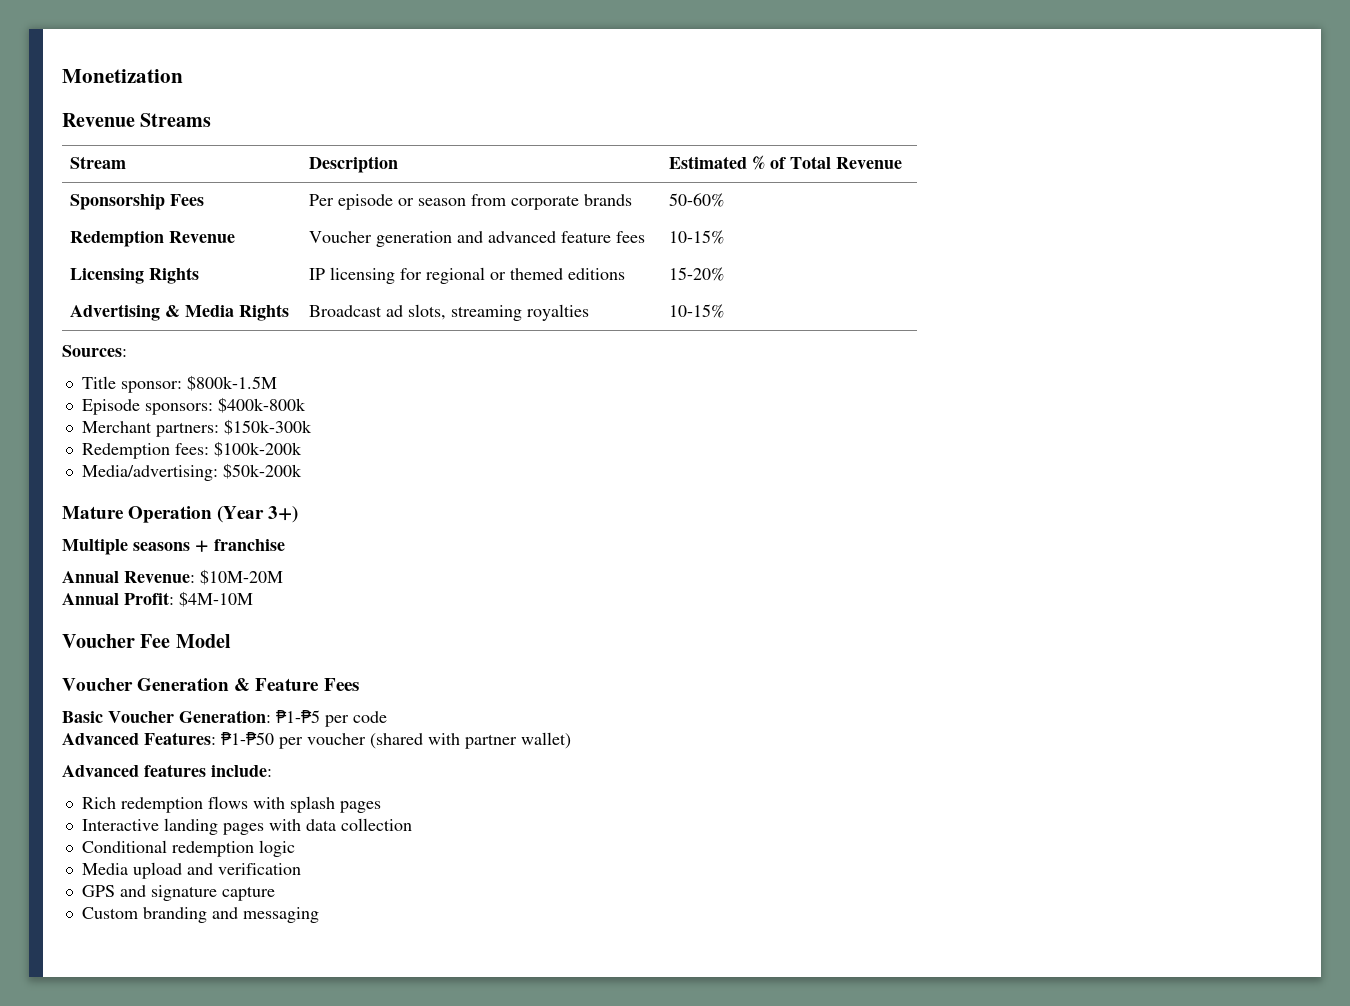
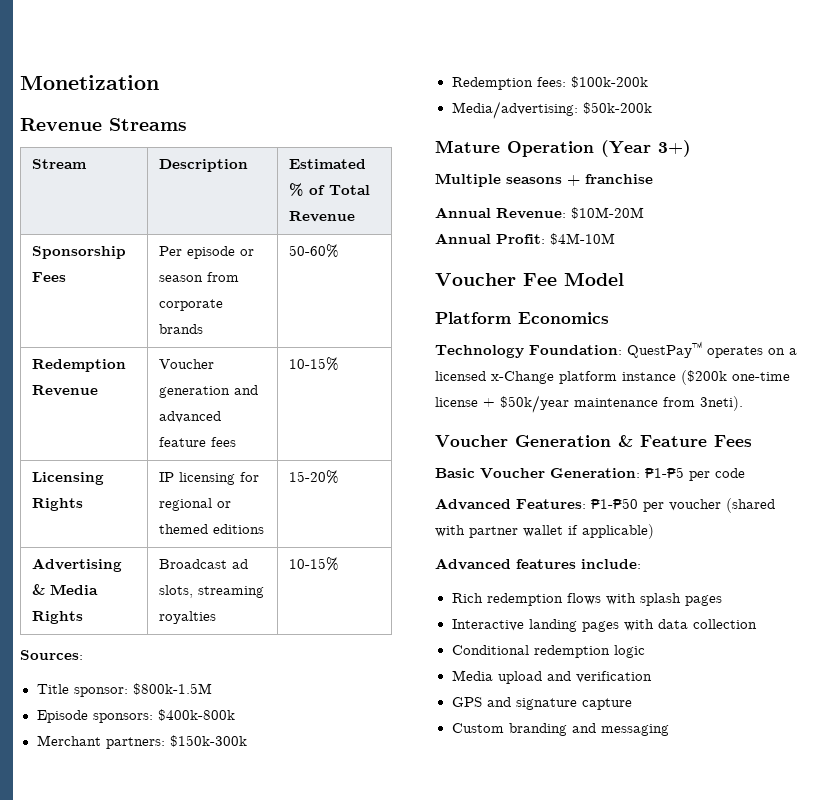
+ Platform Economics
+ Technology Foundation: QuestPay™ operates on a licensed x-Change platform instance ($200k one-time license + $50k/year maintenance from 3neti).
- Advanced Features: ₱1-₱50 per voucher (shared with partner wallet)
+ Advanced Features: ₱1-₱50 per voucher (shared with partner wallet if applicable)

